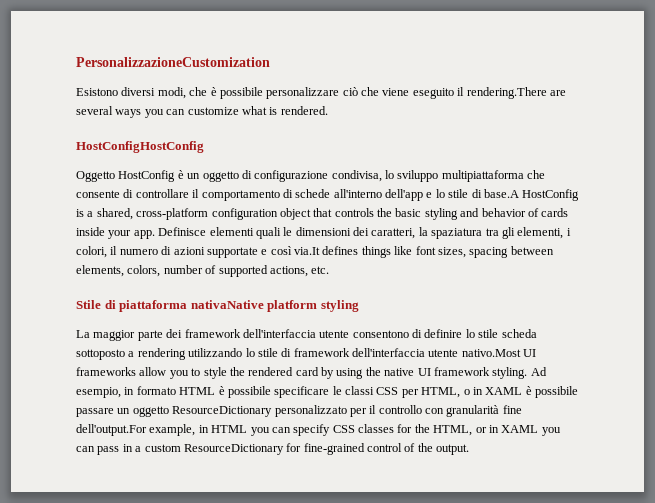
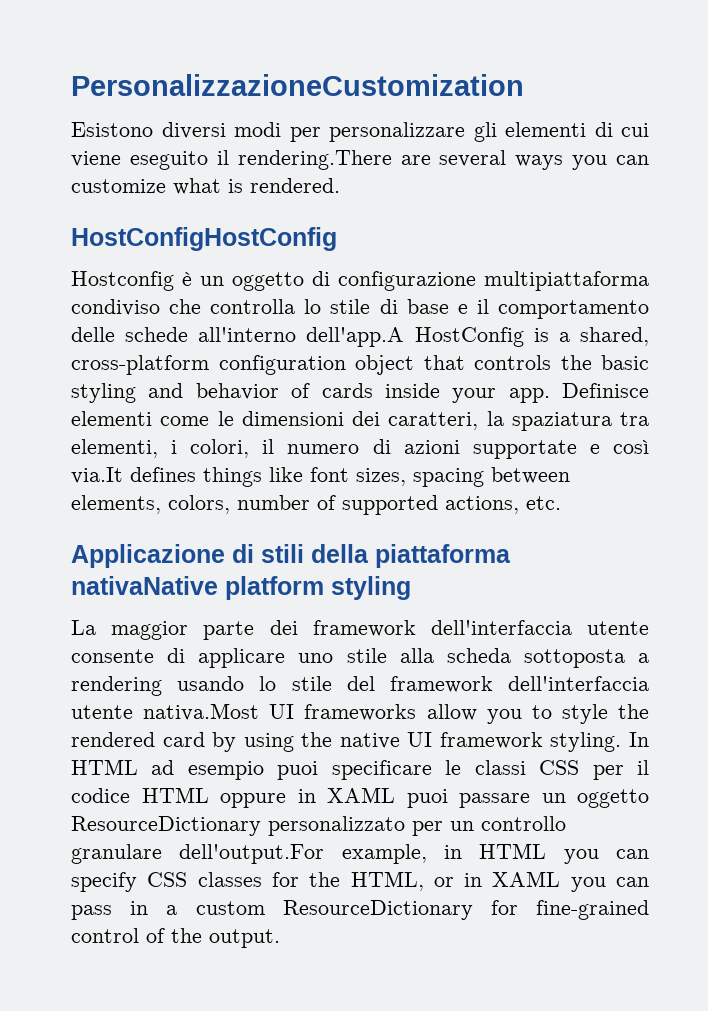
- Esistono diversi modi, che è possibile personalizzare ciò che viene eseguito il rendering.There are several ways you can customize what is rendered.
+ Esistono diversi modi per personalizzare gli elementi di cui viene eseguito il rendering.There are several ways you can customize what is rendered.
- Oggetto HostConfig è un oggetto di configurazione condivisa, lo sviluppo multipiattaforma che consente di controllare il comportamento di schede all'interno dell'app e lo stile di base.A HostConfig is a shared, cross-platform configuration object that controls the basic styling and behavior of cards inside your app.
+ Hostconfig è un oggetto di configurazione multipiattaforma condiviso che controlla lo stile di base e il comportamento delle schede all'interno dell'app.A HostConfig is a shared, cross-platform configuration object that controls the basic styling and behavior of cards inside your app.
- Definisce elementi quali le dimensioni dei caratteri, la spaziatura tra gli elementi, i colori, il numero di azioni supportate e così via.It defines things like font sizes, spacing between elements, colors, number of supported actions, etc.
+ Definisce elementi come le dimensioni dei caratteri, la spaziatura tra elementi, i colori, il numero di azioni supportate e così via.It defines things like font sizes, spacing between elements, colors, number of supported actions, etc.
- Stile di piattaforma nativaNative platform styling
+ Applicazione di stili della piattaforma nativaNative platform styling
- La maggior parte dei framework dell'interfaccia utente consentono di definire lo stile scheda sottoposto a rendering utilizzando lo stile di framework dell'interfaccia utente nativo.Most UI frameworks allow you to style the rendered card by using the native UI framework styling.
+ La maggior parte dei framework dell'interfaccia utente consente di applicare uno stile alla scheda sottoposta a rendering usando lo stile del framework dell'interfaccia utente nativa.Most UI frameworks allow you to style the rendered card by using the native UI framework styling.
- Ad esempio, in formato HTML è possibile specificare le classi CSS per HTML, o in XAML è possibile passare un oggetto ResourceDictionary personalizzato per il controllo con granularità fine dell'output.For example, in HTML you can specify CSS classes for the HTML, or in XAML you can pass in a custom ResourceDictionary for fine-grained control of the output.
+ In HTML ad esempio puoi specificare le classi CSS per il codice HTML oppure in XAML puoi passare un oggetto ResourceDictionary personalizzato per un controllo granulare dell'output.For example, in HTML you can specify CSS classes for the HTML, or in XAML you can pass in a custom ResourceDictionary for fine-grained control of the output.

